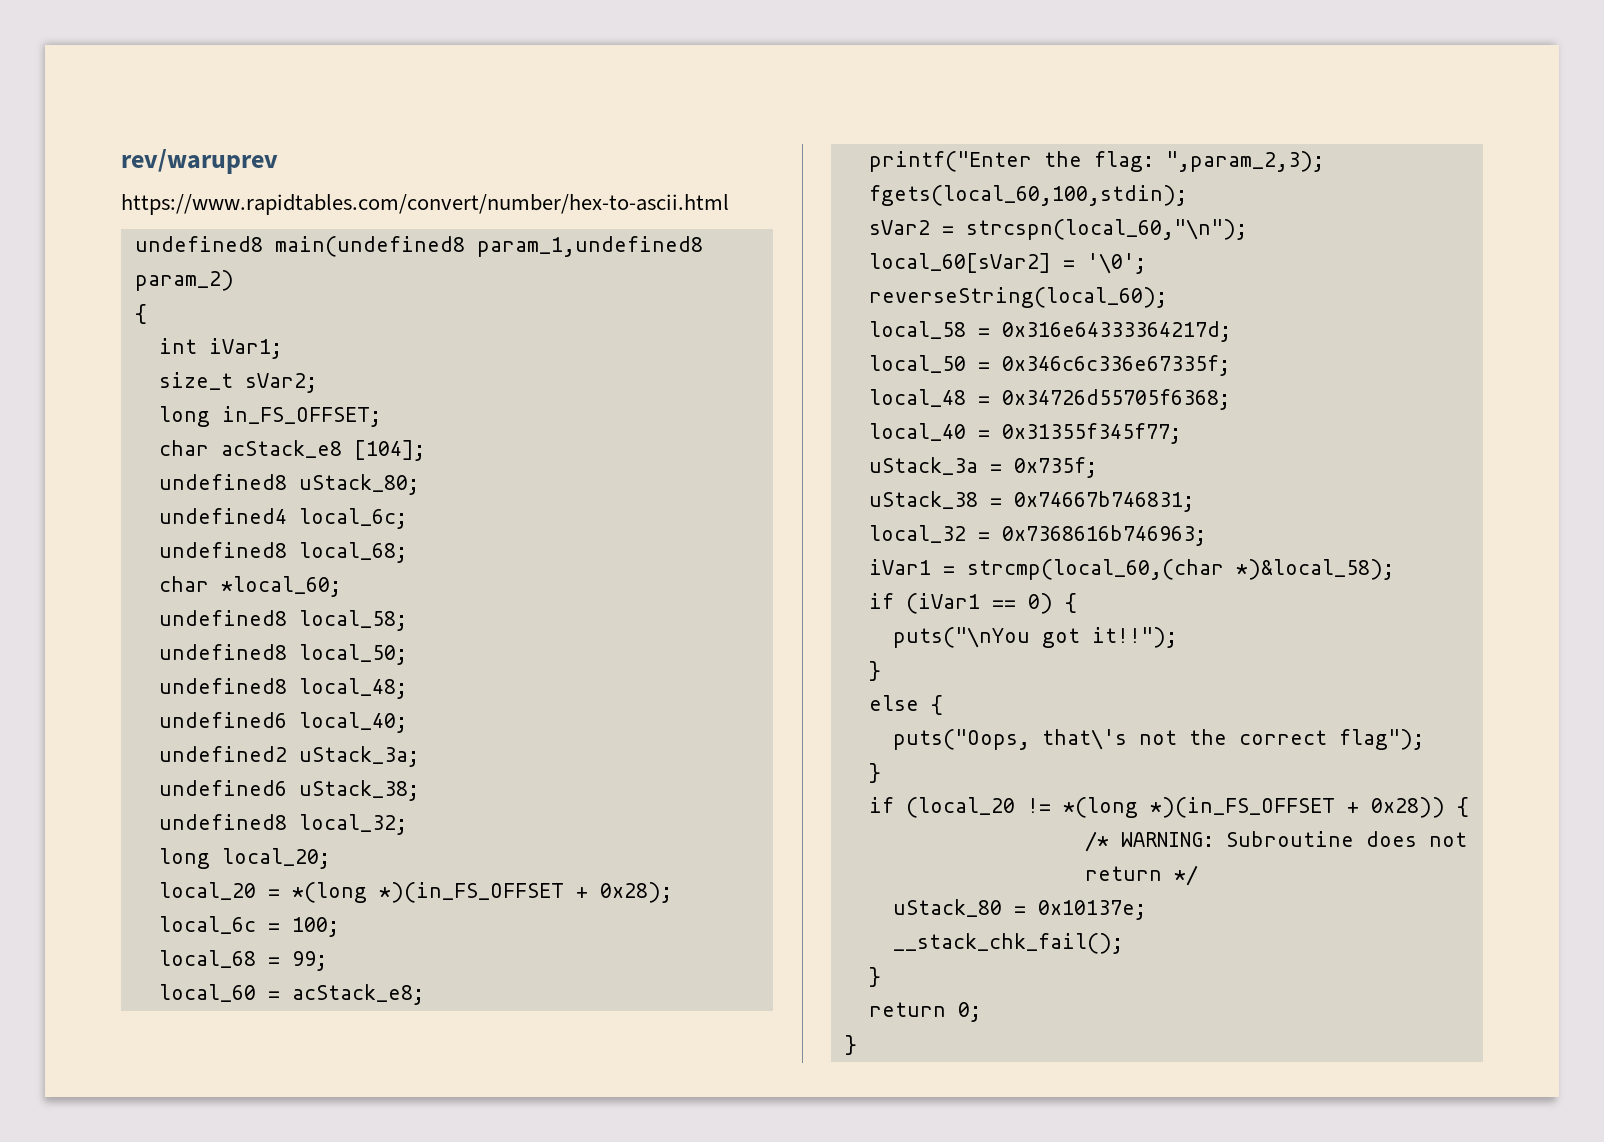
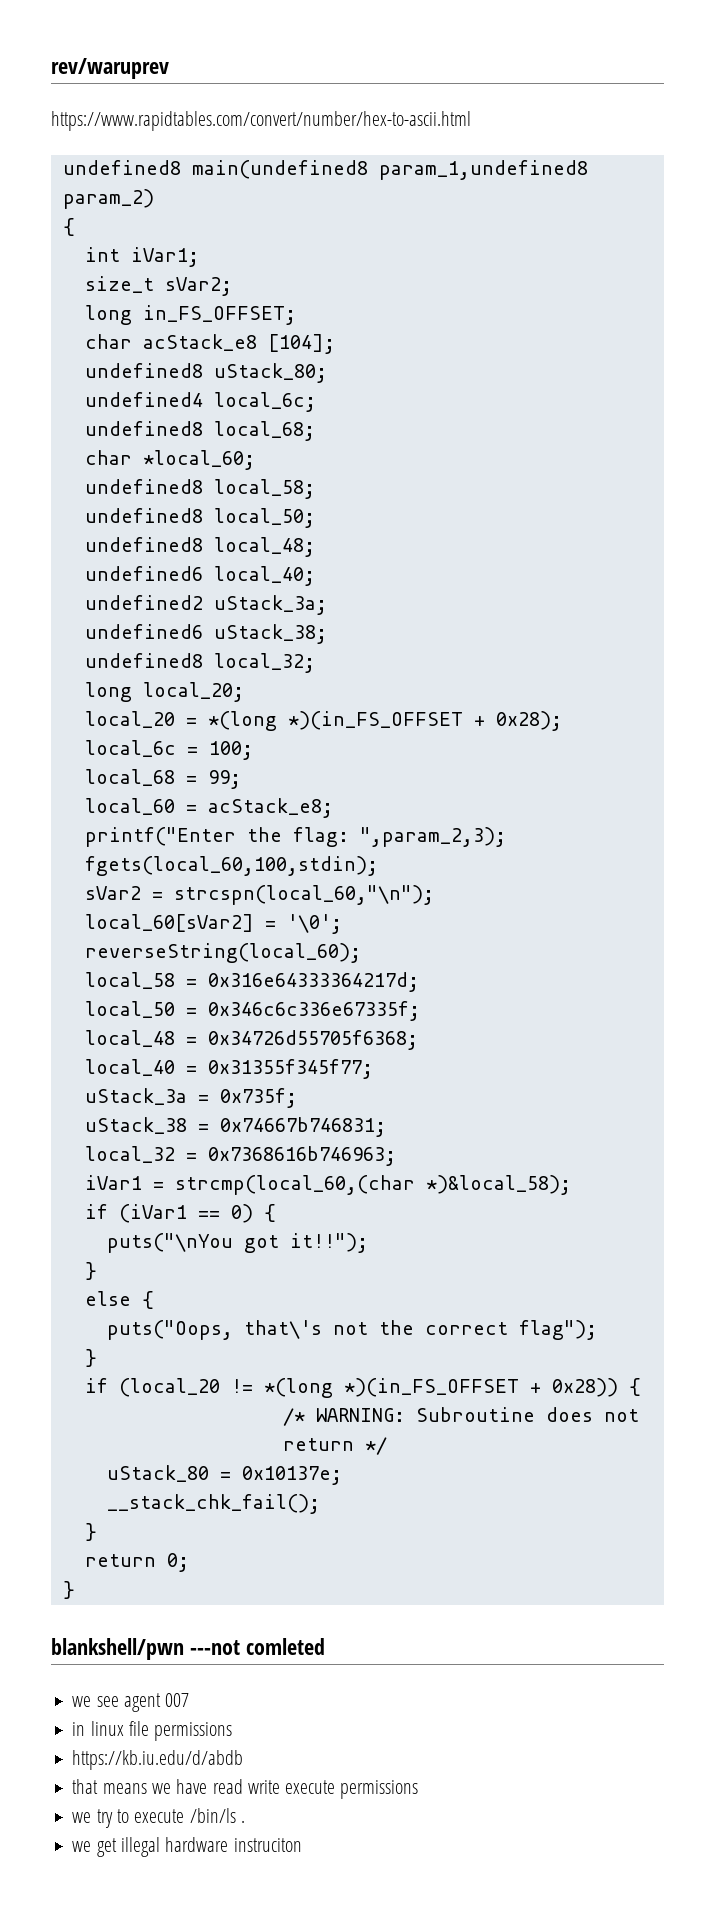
+ blankshell/pwn ---not comleted
+ we see agent 007
+ in linux file permissions
+ https://kb.iu.edu/d/abdb
+ that means we have read write execute permissions
+ we try to execute /bin/ls .
+ we get illegal hardware instruciton

